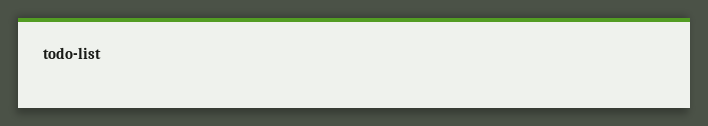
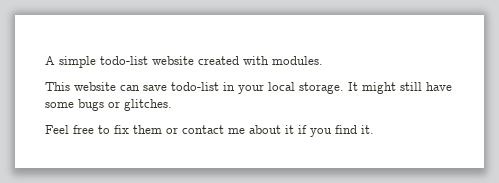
- todo-list
+ A simple todo-list website created with modules.
+ This website can save todo-list in your local storage. It might still have some bugs or glitches.
+ Feel free to fix them or contact me about it if you find it.

